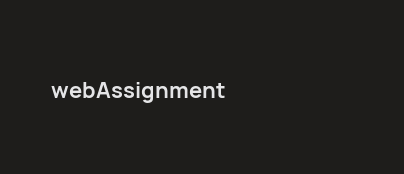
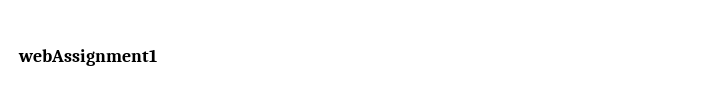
- webAssignment
+ webAssignment1

